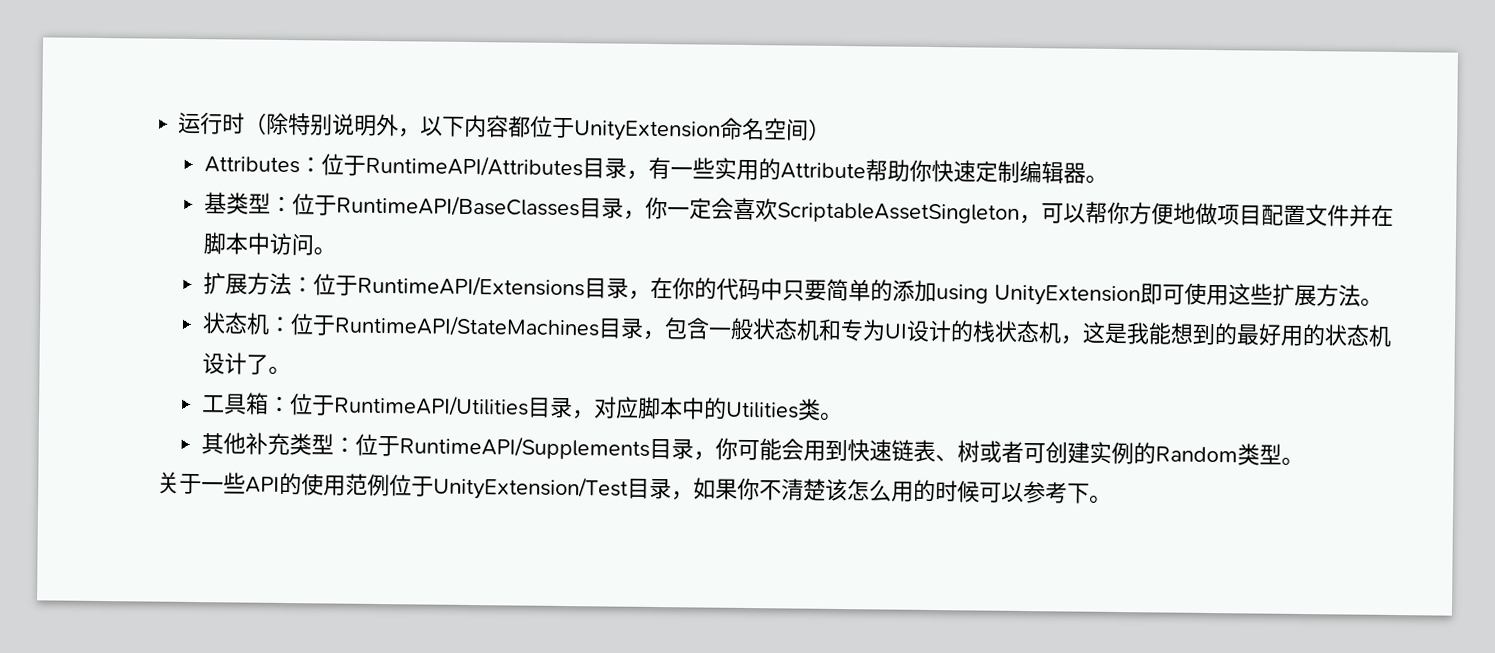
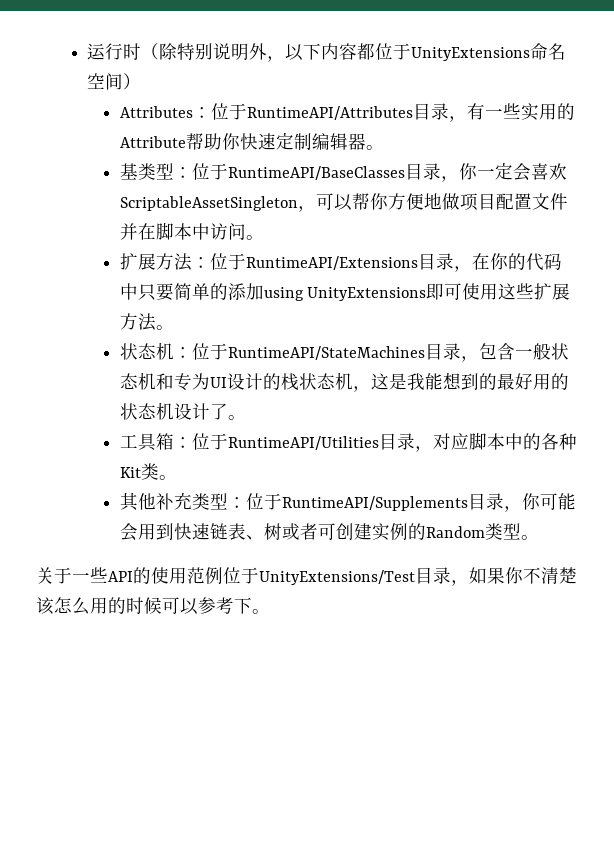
- 运行时（除特别说明外，以下内容都位于UnityExtension命名空间）
+ 运行时（除特别说明外，以下内容都位于UnityExtensions命名空间）
- 扩展方法：位于RuntimeAPI/Extensions目录，在你的代码中只要简单的添加using UnityExtension即可使用这些扩展方法。
+ 扩展方法：位于RuntimeAPI/Extensions目录，在你的代码中只要简单的添加using UnityExtensions即可使用这些扩展方法。
- 工具箱：位于RuntimeAPI/Utilities目录，对应脚本中的Utilities类。
+ 工具箱：位于RuntimeAPI/Utilities目录，对应脚本中的各种Kit类。
- 关于一些API的使用范例位于UnityExtension/Test目录，如果你不清楚该怎么用的时候可以参考下。
+ 关于一些API的使用范例位于UnityExtensions/Test目录，如果你不清楚该怎么用的时候可以参考下。

